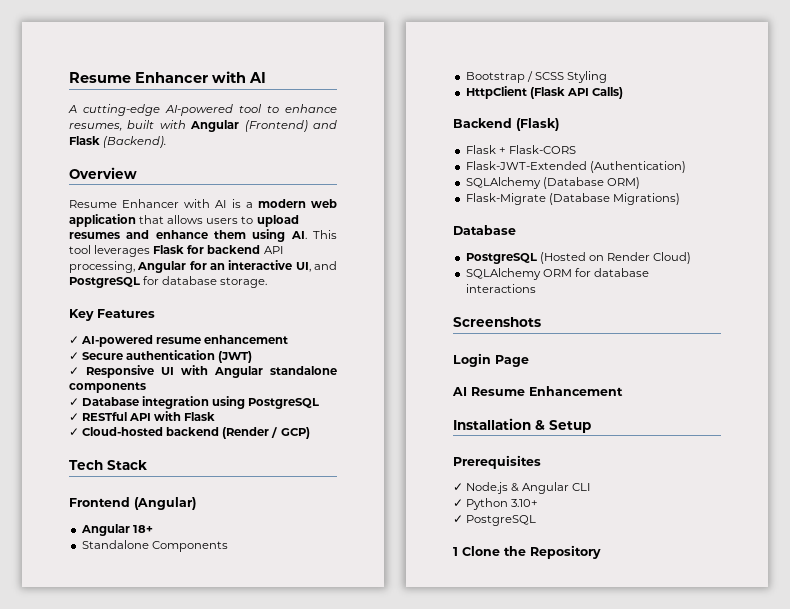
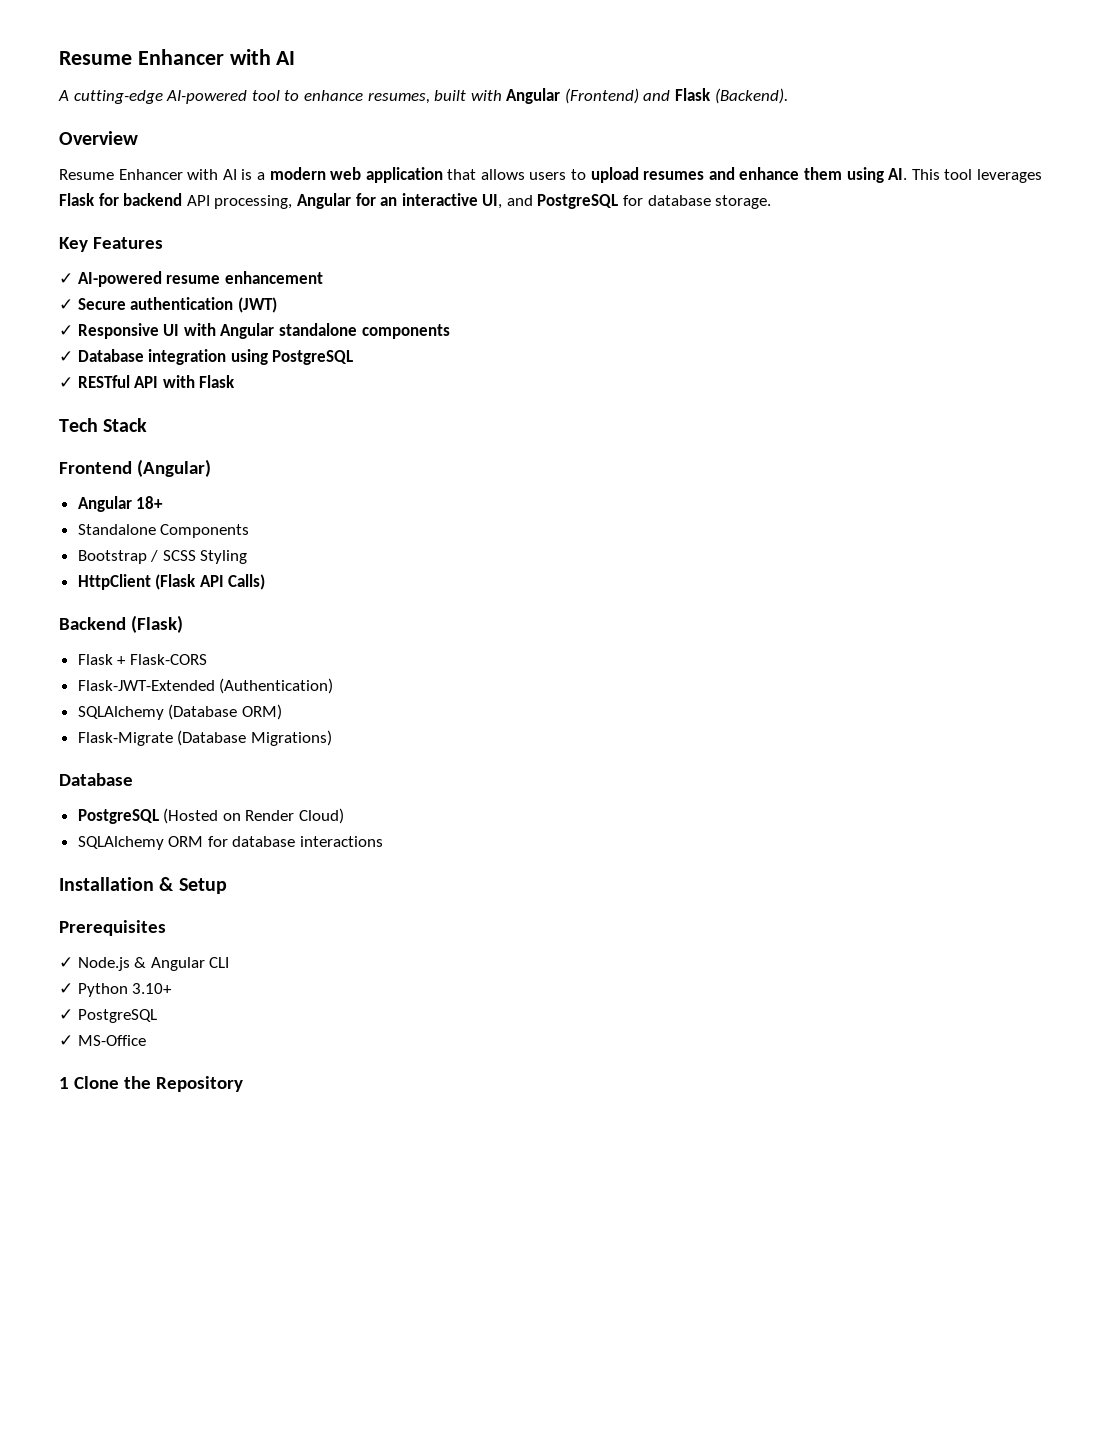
- ✓ Cloud-hosted backend (Render / GCP)
- Screenshots
- Login Page
- AI Resume Enhancement
+ ✓ MS-Office

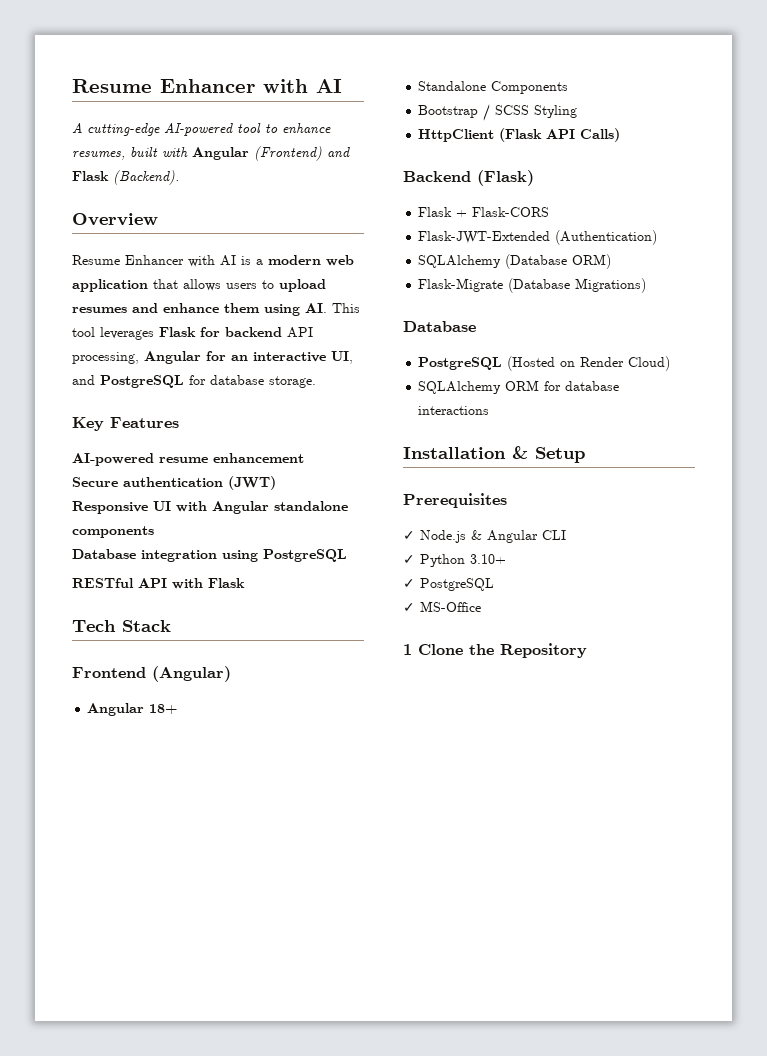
- ✓ AI-powered resume enhancement
+ AI-powered resume enhancement
- ✓ Secure authentication (JWT)
+ Secure authentication (JWT)
- ✓ Responsive UI with Angular standalone components
+ Responsive UI with Angular standalone components
- ✓ Database integration using PostgreSQL
+ Database integration using PostgreSQL
- ✓ RESTful API with Flask
+ RESTful API with Flask

